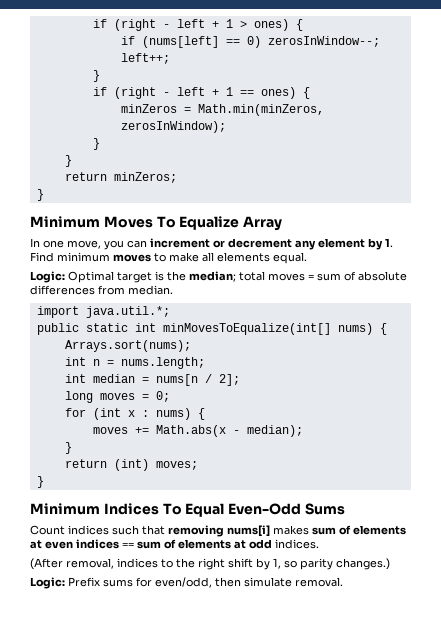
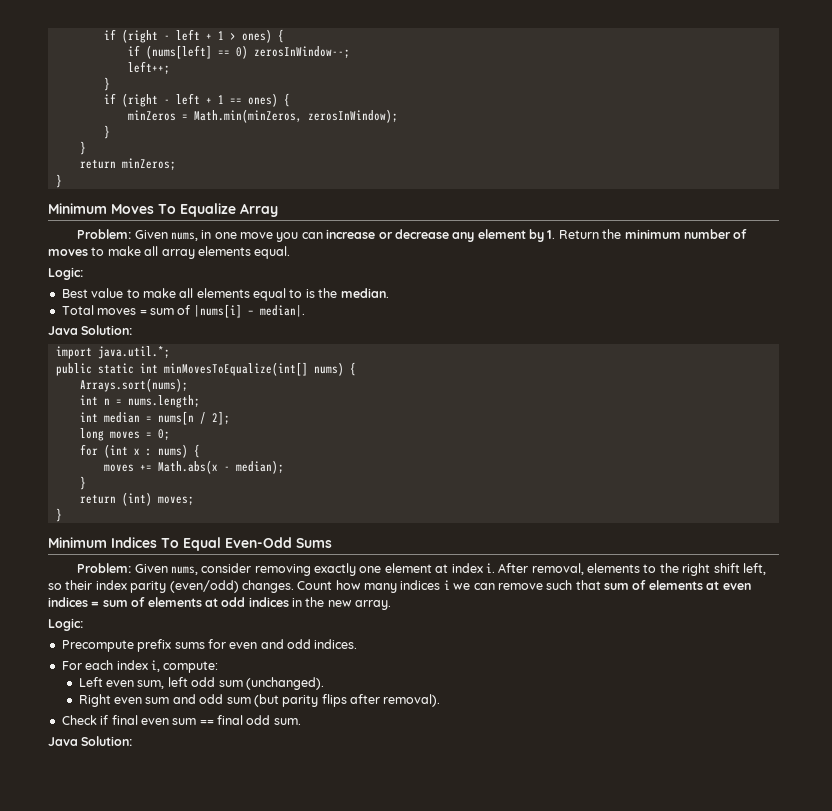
- In one move, you can increment or decrement any element by 1. Find minimum moves to make all elements equal.
- Logic: Optimal target is the median; total moves = sum of absolute differences from median.
+ Problem: Given nums, in one move you can increase or decrease any element by 1. Return the minimum number of moves to make all array elements equal.
+ Logic:
+ Best value to make all elements equal to is the median.
+ Total moves = sum of |nums[i] − median|.
+ Java Solution:
- Count indices such that removing nums[i] makes sum of elements at even indices == sum of elements at odd indices.
- (After removal, indices to the right shift by 1, so parity changes.)
- Logic: Prefix sums for even/odd, then simulate removal.
+ Problem: Given nums, consider removing exactly one element at index i. After removal, elements to the right shift left, so their index parity (even/odd) changes. Count how many indices i we can remove such that sum of elements at even indices = sum of elements at odd indices in the new array.
+ Logic:
+ Precompute prefix sums for even and odd indices.
+ For each index i, compute:
+ Left even sum, left odd sum (unchanged).
+ Right even sum and odd sum (but parity flips after removal).
+ Check if final even sum == final odd sum.
+ Java Solution:

